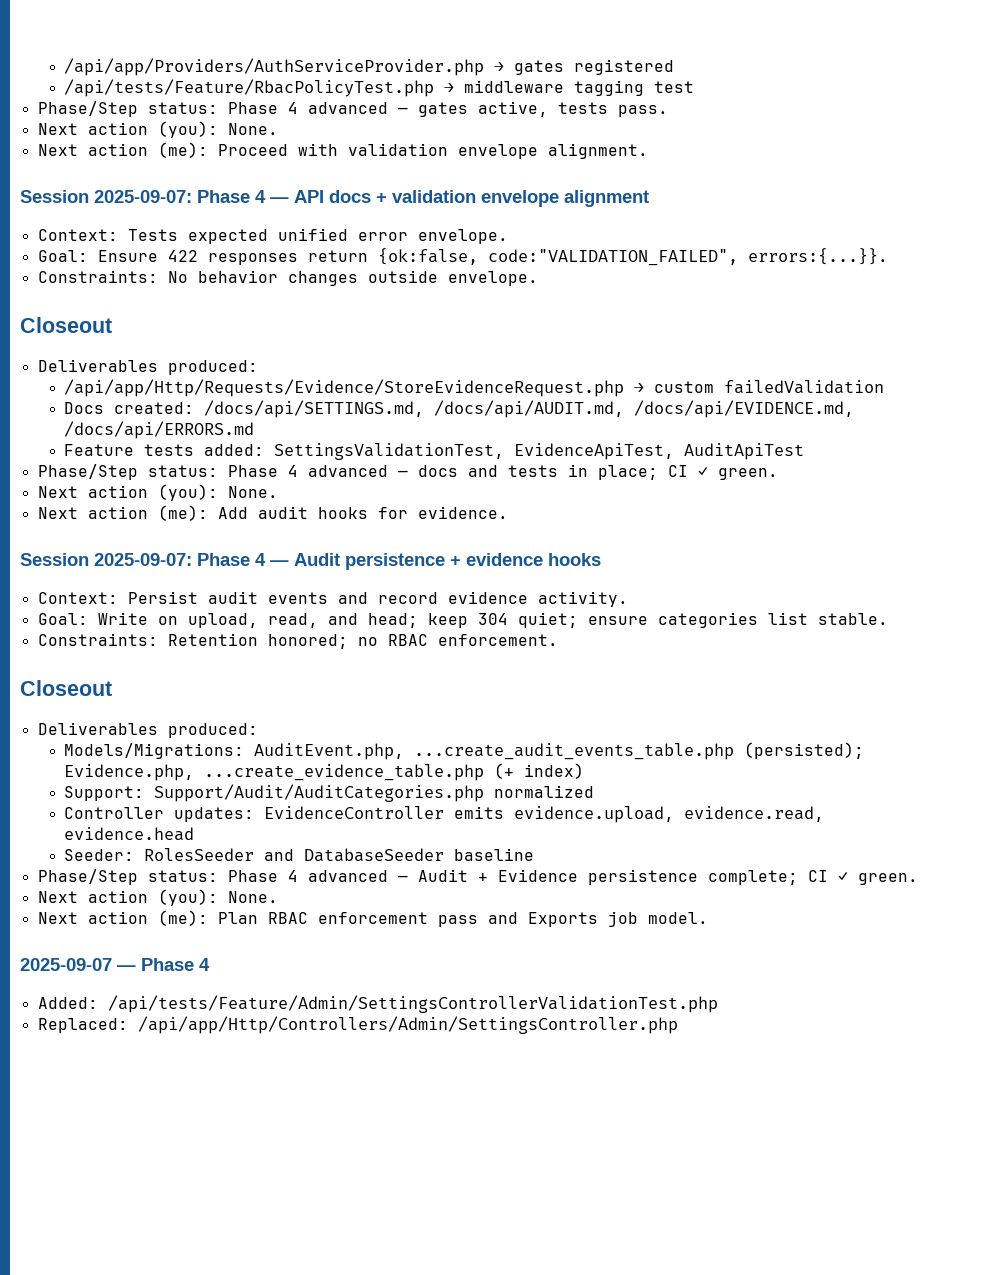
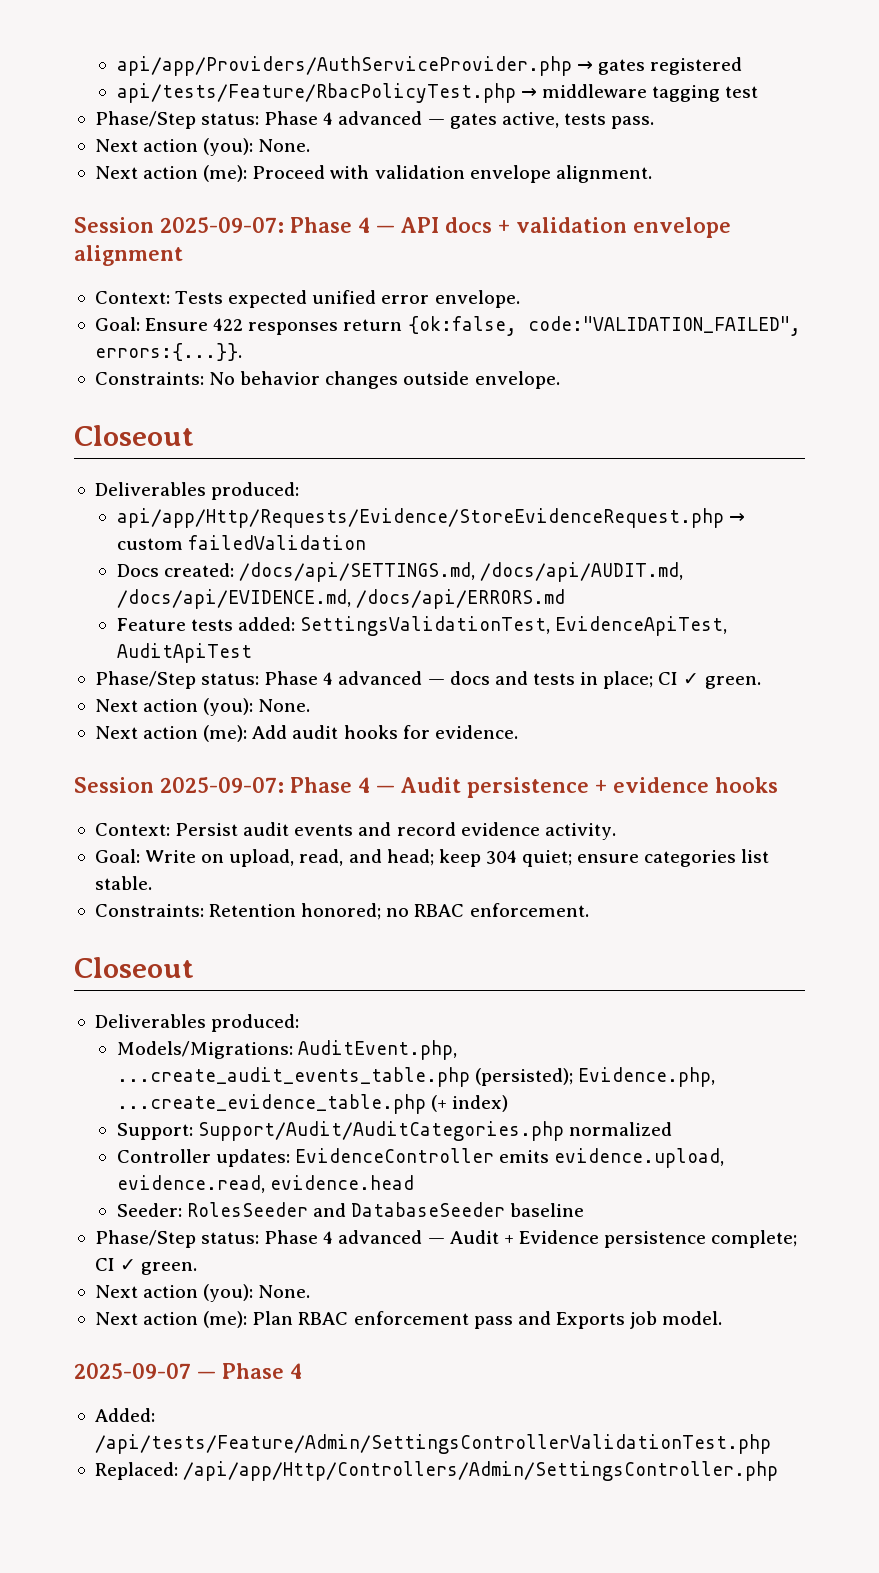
- /api/app/Providers/AuthServiceProvider.php → gates registered
+ api/app/Providers/AuthServiceProvider.php → gates registered
- /api/tests/Feature/RbacPolicyTest.php → middleware tagging test
+ api/tests/Feature/RbacPolicyTest.php → middleware tagging test
- /api/app/Http/Requests/Evidence/StoreEvidenceRequest.php → custom failedValidation
+ api/app/Http/Requests/Evidence/StoreEvidenceRequest.php → custom failedValidation

